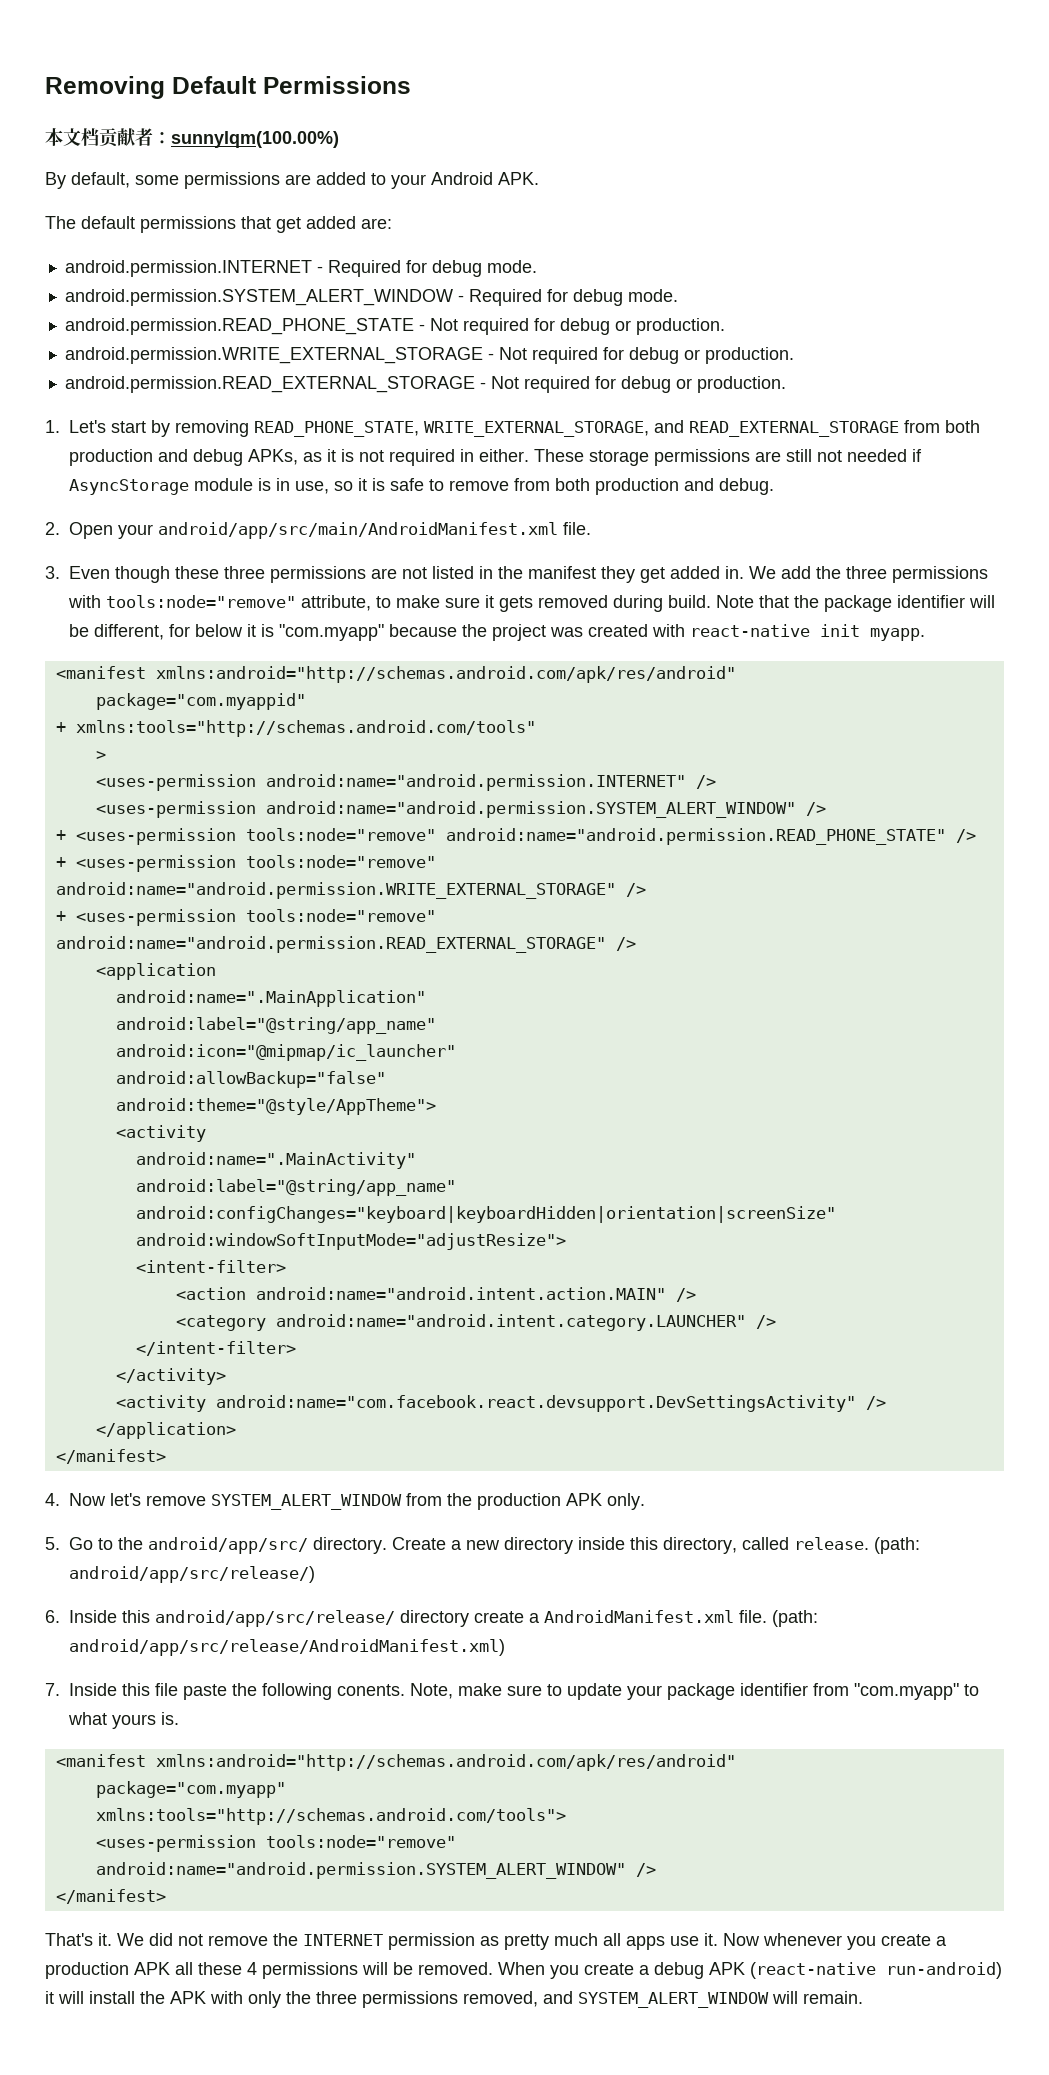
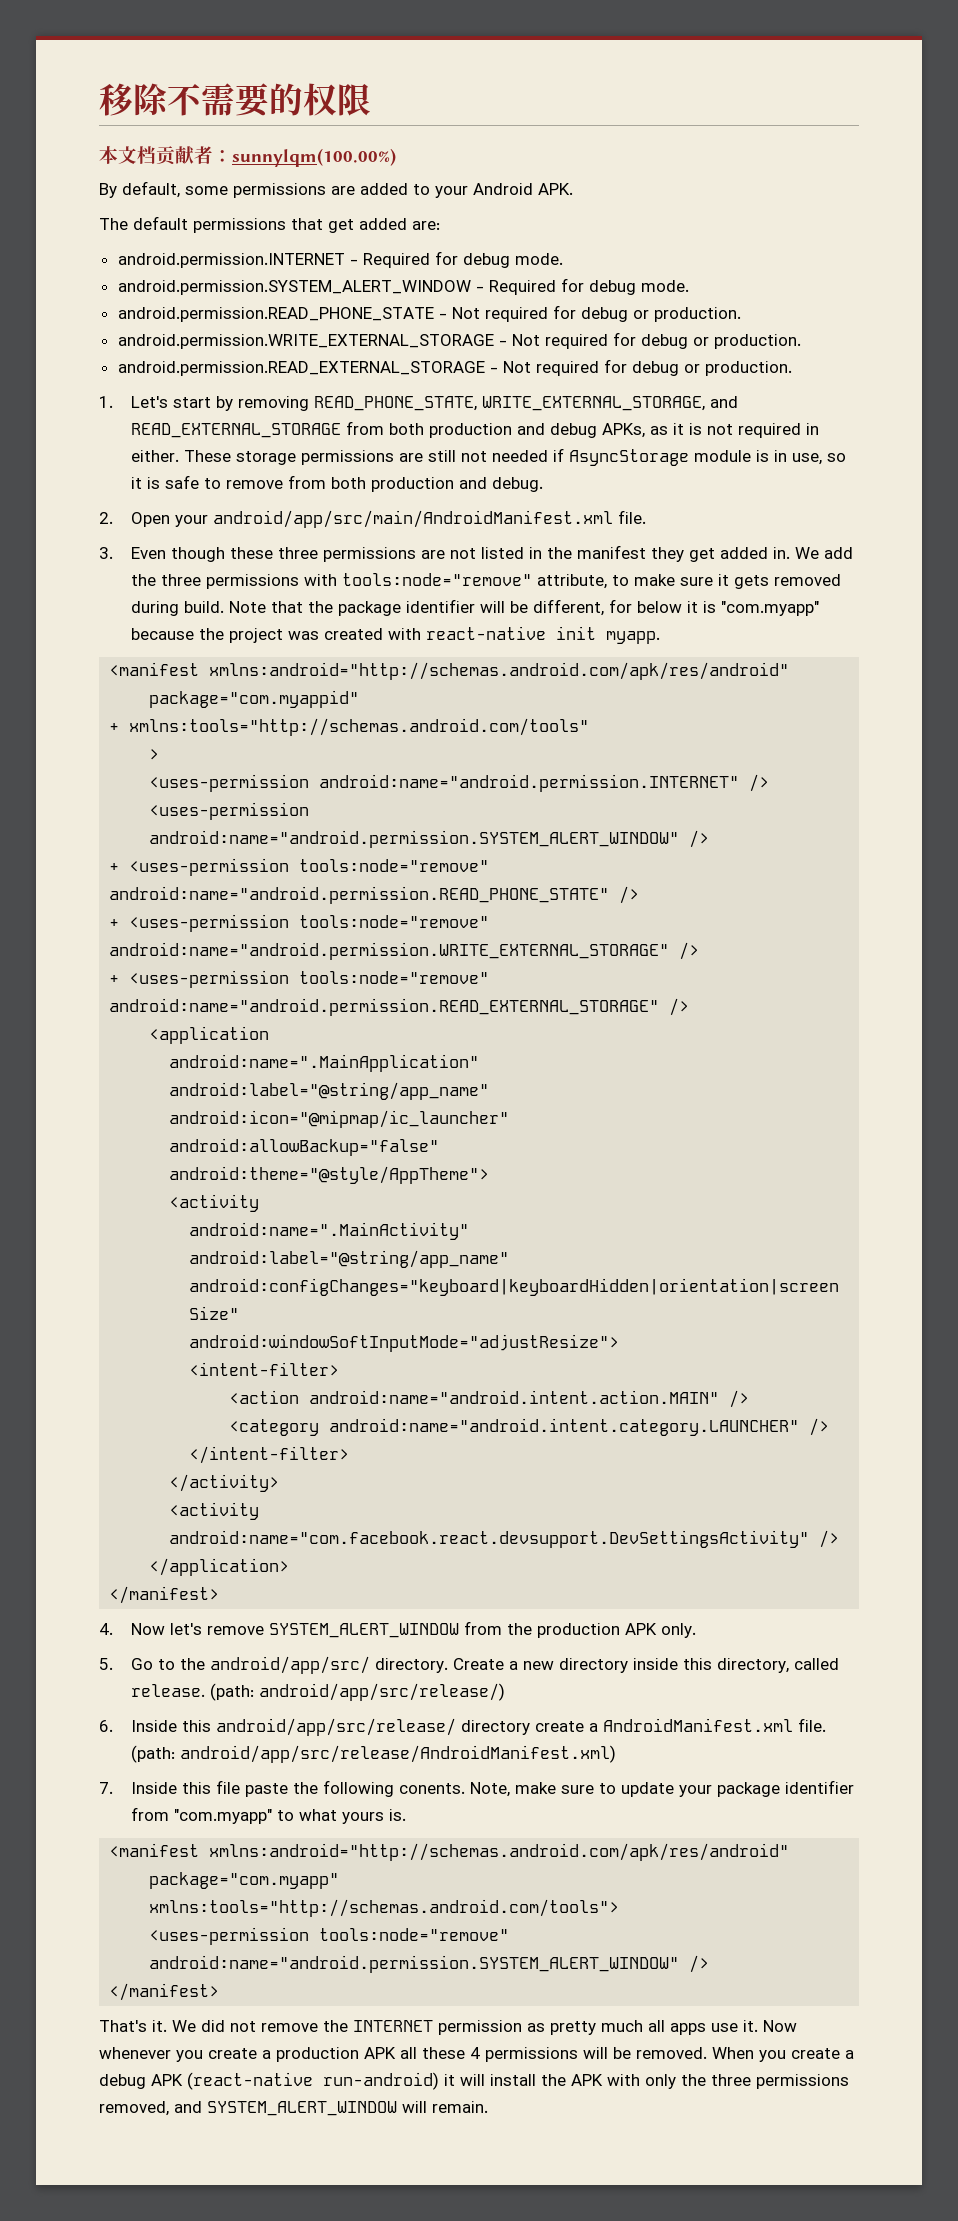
- Removing Default Permissions
+ 移除不需要的权限

